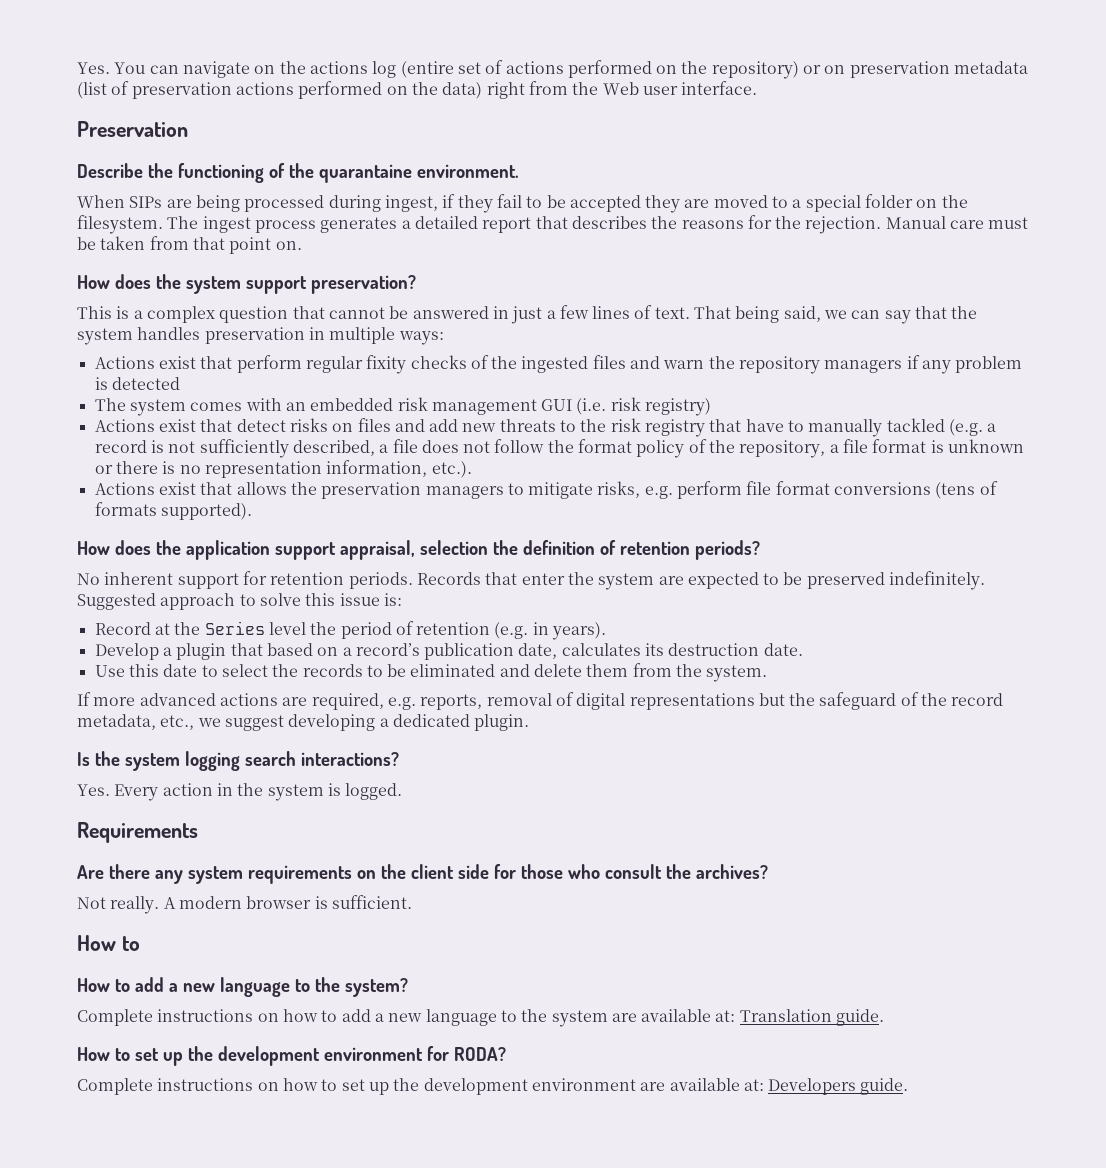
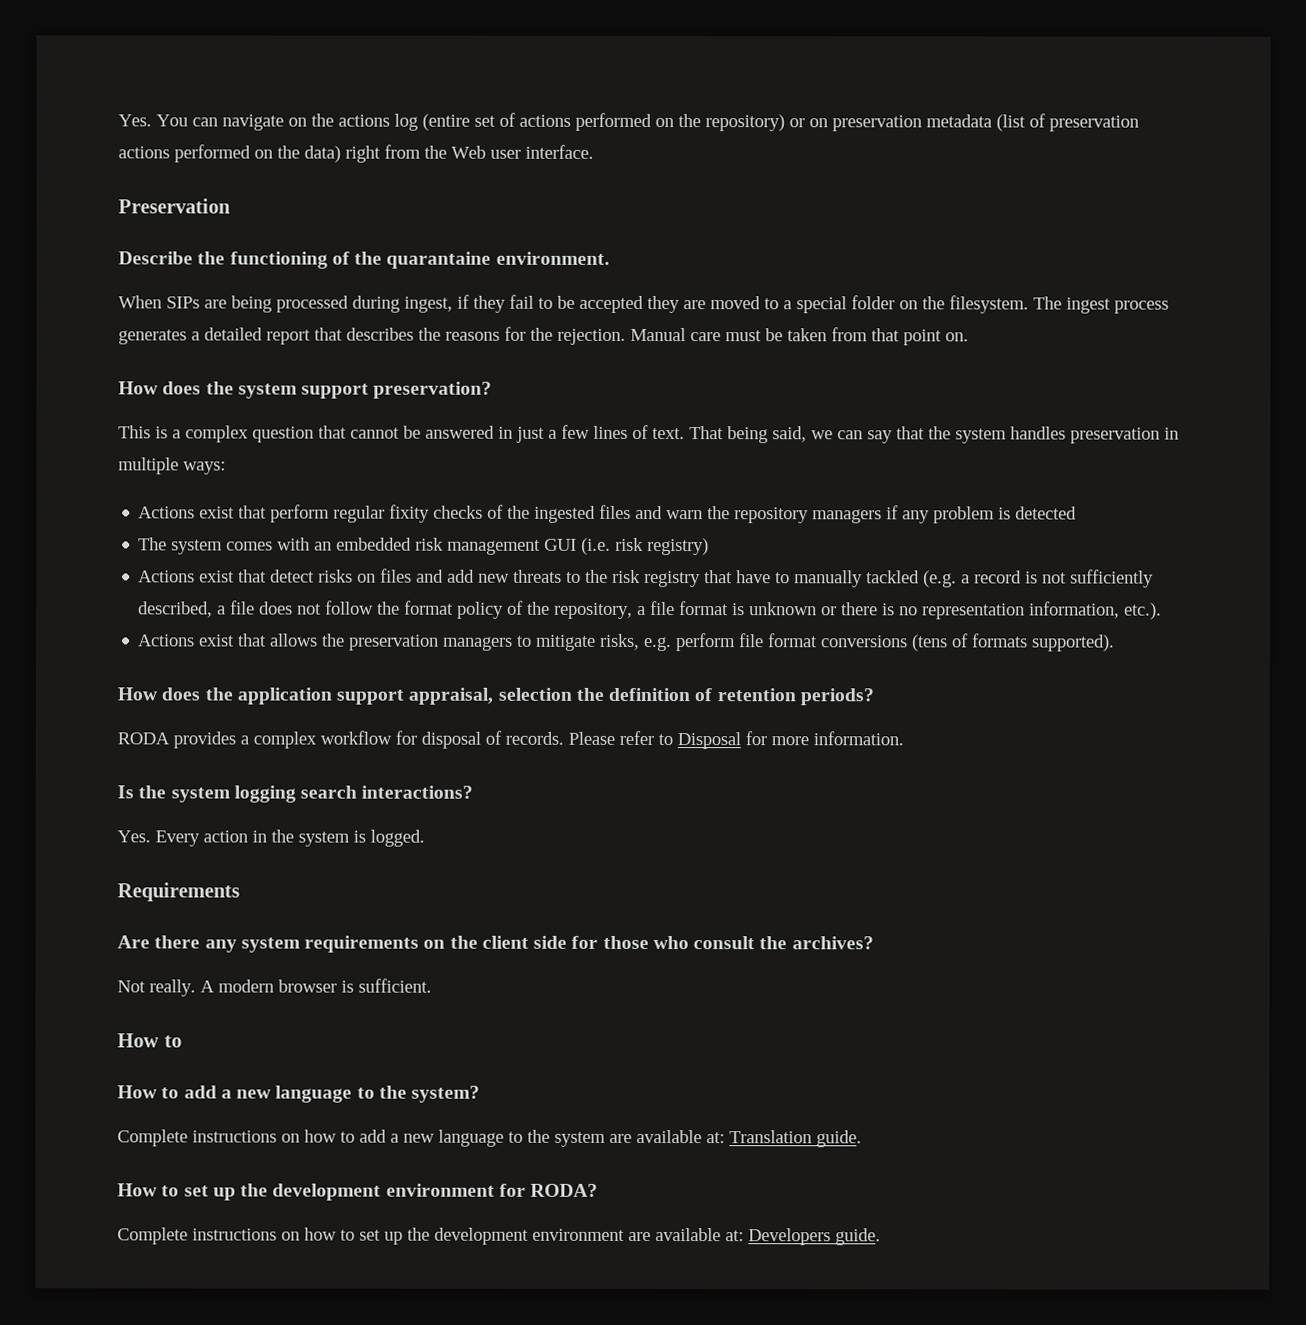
- No inherent support for retention periods. Records that enter the system are expected to be preserved indefinitely. Suggested approach to solve this issue is:
- Record at the Series level the period of retention (e.g. in years).
- Develop a plugin that based on a record’s publication date, calculates its destruction date.
- Use this date to select the records to be eliminated and delete them from the system.
- If more advanced actions are required, e.g. reports, removal of digital representations but the safeguard of the record metadata, etc., we suggest developing a dedicated plugin.
+ RODA provides a complex workflow for disposal of records. Please refer to Disposal for more information.

